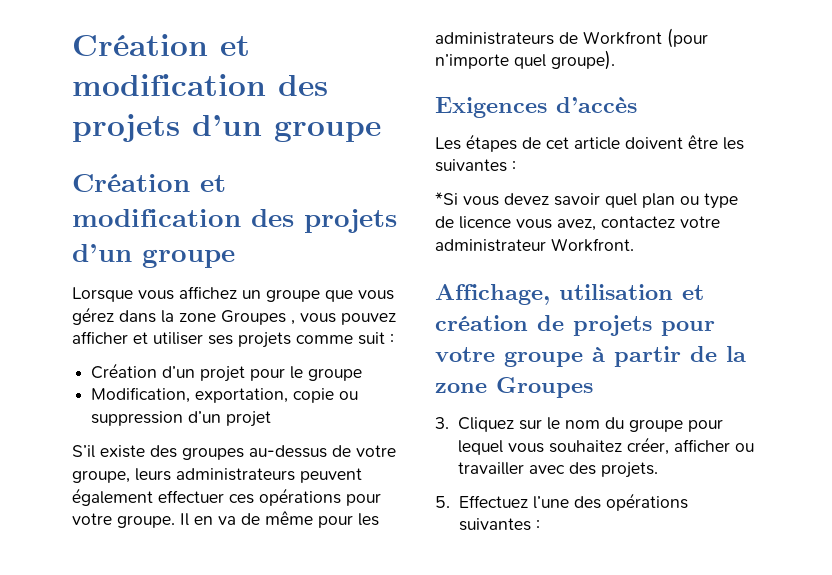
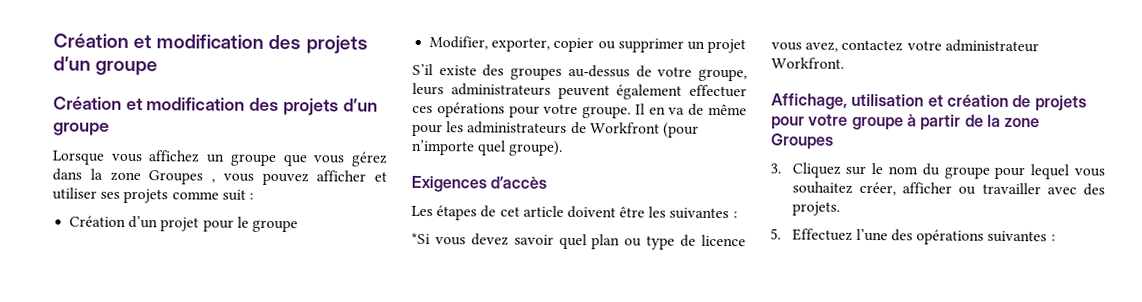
- Modification, exportation, copie ou suppression d’un projet
+ Modifier, exporter, copier ou supprimer un projet

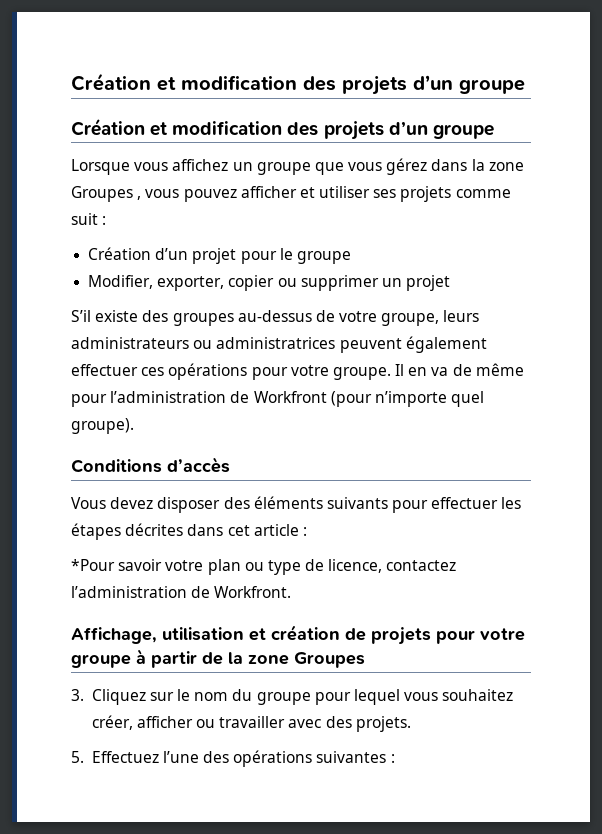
- S’il existe des groupes au-dessus de votre groupe, leurs administrateurs peuvent également effectuer ces opérations pour votre groupe.
+ S’il existe des groupes au-dessus de votre groupe, leurs administrateurs ou administratrices peuvent également effectuer ces opérations pour votre groupe.
- Il en va de même pour les administrateurs de Workfront (pour n’importe quel groupe).
+ Il en va de même pour l’administration de Workfront (pour n’importe quel groupe).
- Exigences d’accès
+ Conditions d’accès
- Les étapes de cet article doivent être les suivantes :
- *Si vous devez savoir quel plan ou type de licence vous avez, contactez votre administrateur Workfront.
+ Vous devez disposer des éléments suivants pour effectuer les étapes décrites dans cet article :
+ *Pour savoir votre plan ou type de licence, contactez l’administration de Workfront.

